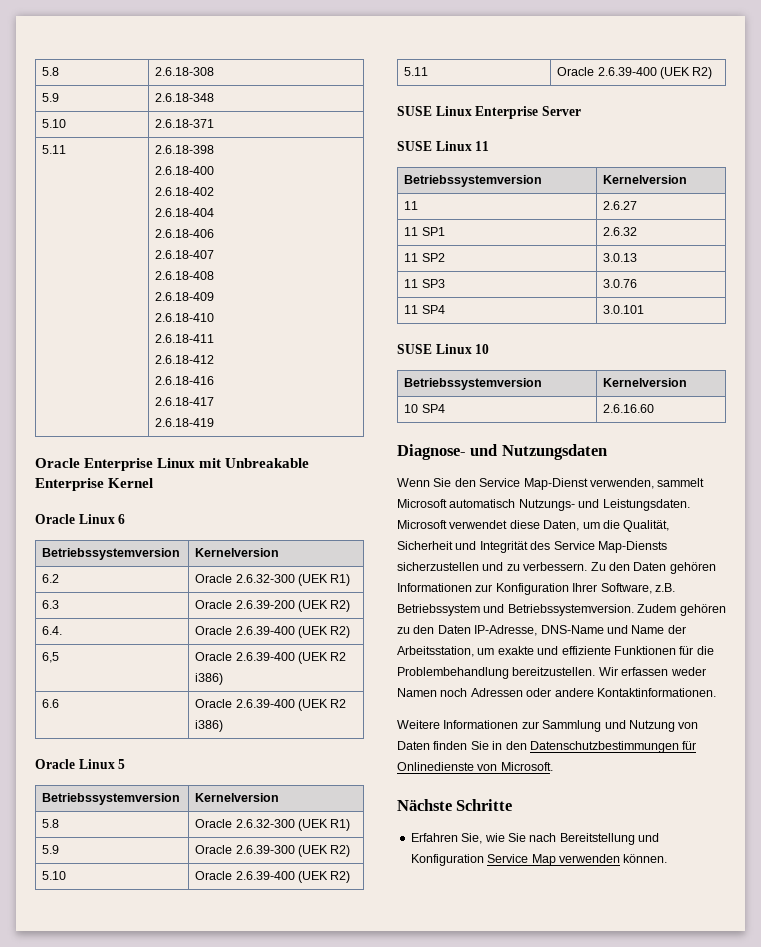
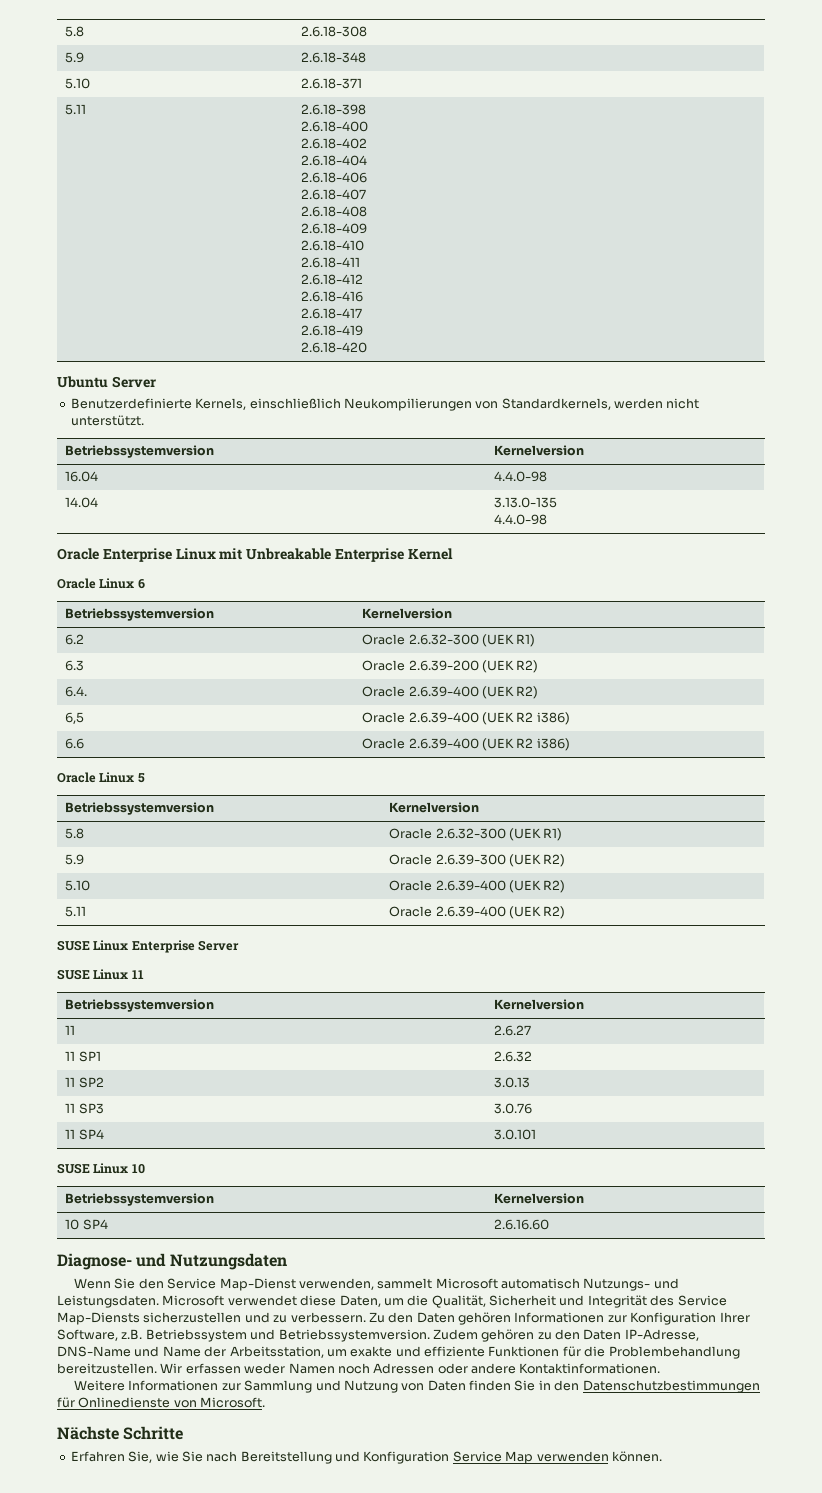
  5.11 | 2.6.18-398
  2.6.18-400
  2.6.18-402
  2.6.18-404
  2.6.18-406
  2.6.18-407
  2.6.18-408
  2.6.18-409
  2.6.18-410
  2.6.18-411
  2.6.18-412
  2.6.18-416
  2.6.18-417
  2.6.18-419
+ 2.6.18-420
+ Ubuntu Server
+ Benutzerdefinierte Kernels, einschließlich Neukompilierungen von Standardkernels, werden nicht unterstützt.
+ Betriebssystemversion | Kernelversion
+ 16.04 | 4.4.0-98
+ 14.04 | 3.13.0-135
+ 4.4.0-98

